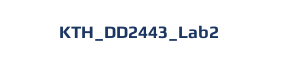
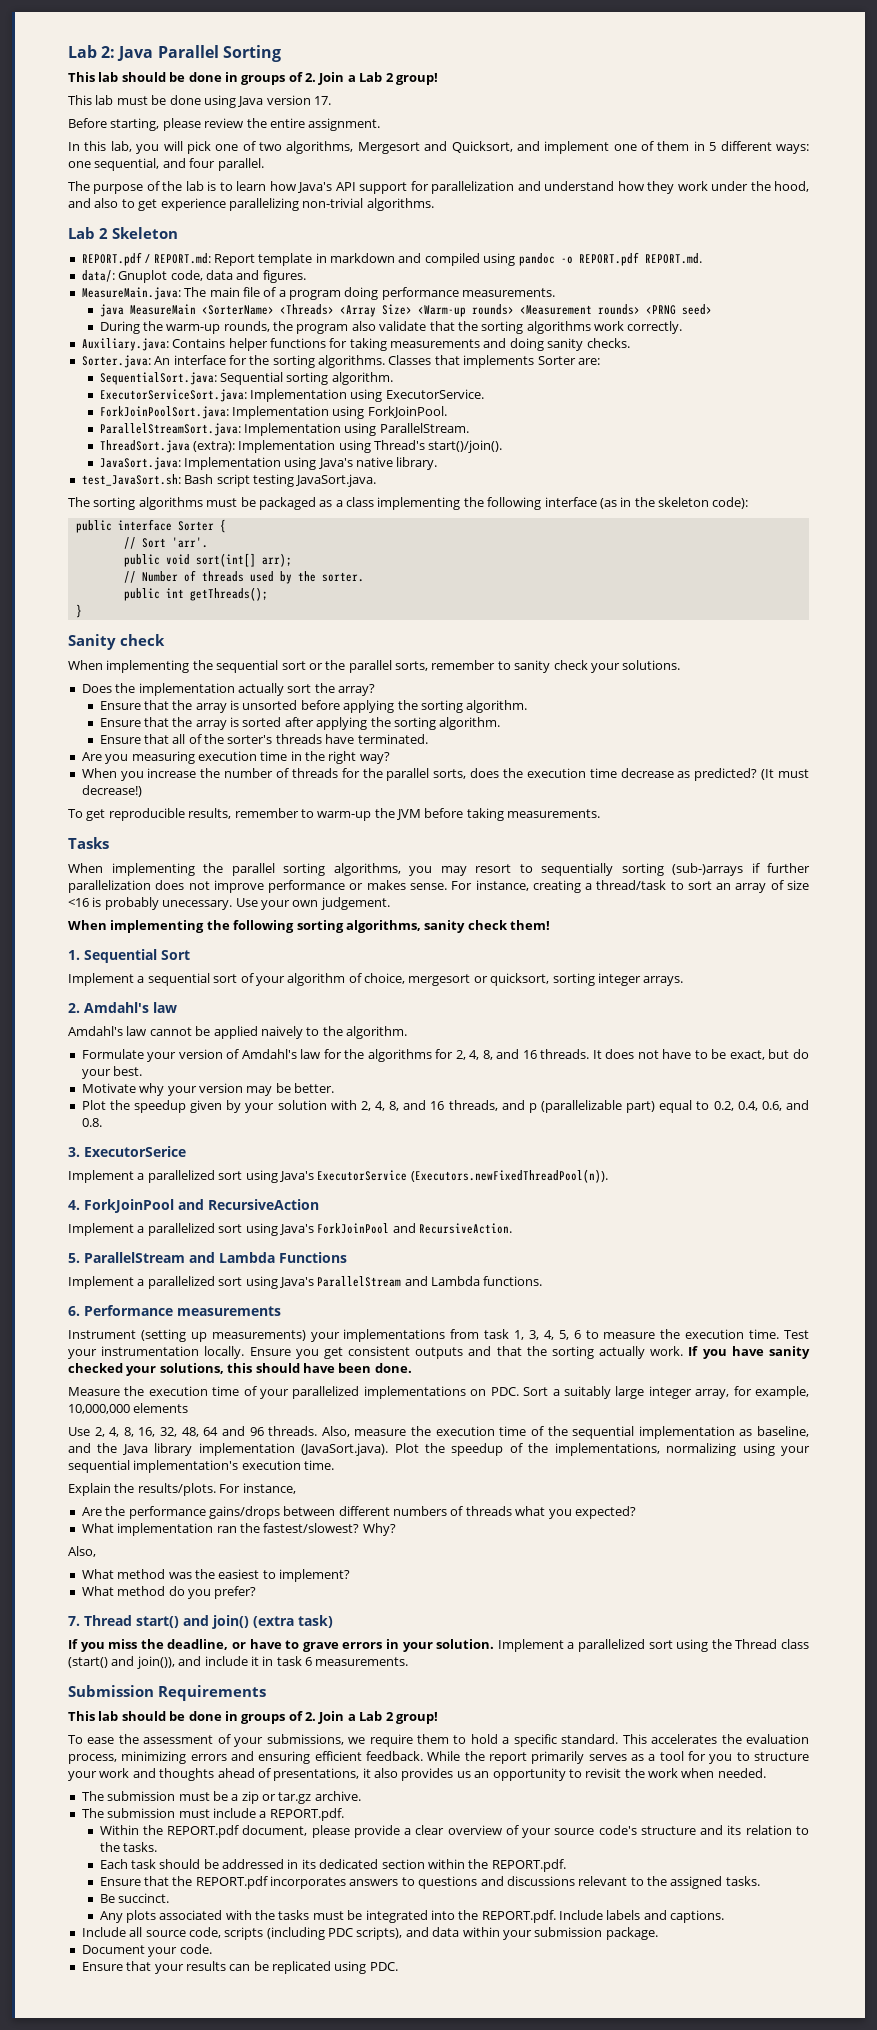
- KTH_DD2443_Lab2
+ Lab 2: Java Parallel Sorting
+ This lab should be done in groups of 2. Join a Lab 2 group!
+ This lab must be done using Java version 17.
+ Before starting, please review the entire assignment.
+ In this lab, you will pick one of two algorithms, Mergesort and Quicksort, and implement one of them in 5 different ways: one sequential, and four parallel.
+ The purpose of the lab is to learn how Java's API support for parallelization and understand how they work under the hood, and also to get experience parallelizing non-trivial algorithms.
+ Lab 2 Skeleton
+ REPORT.pdf / REPORT.md: Report template in markdown and compiled using pandoc -o REPORT.pdf REPORT.md.
+ data/: Gnuplot code, data and figures.
+ MeasureMain.java: The main file of a program doing performance measurements.
+ java MeasureMain <SorterName> <Threads> <Array Size> <Warm-up rounds> <Measurement rounds> <PRNG seed>
+ During the warm-up rounds, the program also validate that the sorting algorithms work correctly.
+ Auxiliary.java: Contains helper functions for taking measurements and doing sanity checks.
+ Sorter.java: An interface for the sorting algorithms. Classes that implements Sorter are:
+ SequentialSort.java: Sequential sorting algorithm.
+ ExecutorServiceSort.java: Implementation using ExecutorService.
+ ForkJoinPoolSort.java: Implementation using ForkJoinPool.
+ ParallelStreamSort.java: Implementation using ParallelStream.
+ ThreadSort.java (extra): Implementation using Thread's start()/join().
+ JavaSort.java: Implementation using Java's native library.
+ test_JavaSort.sh: Bash script testing JavaSort.java.
+ The sorting algorithms must be packaged as a class implementing the following interface (as in the skeleton code):
+ public interface Sorter {
+ // Sort 'arr'.
+ public void sort(int[] arr);
+ // Number of threads used by the sorter.
+ public int getThreads();
+ }
+ Sanity check
+ When implementing the sequential sort or the parallel sorts, remember to sanity check your solutions.
+ Does the implementation actually sort the array?
+ Ensure that the array is unsorted before applying the sorting algorithm.
+ Ensure that the array is sorted after applying the sorting algorithm.
+ Ensure that all of the sorter's threads have terminated.
+ Are you measuring execution time in the right way?
+ When you increase the number of threads for the parallel sorts, does the execution time decrease as predicted? (It must decrease!)
+ To get reproducible results, remember to warm-up the JVM before taking measurements.
+ Tasks
+ When implementing the parallel sorting algorithms, you may resort to sequentially sorting (sub-)arrays if further parallelization does not improve performance or makes sense. For instance, creating a thread/task to sort an array of size <16 is probably unecessary. Use your own judgement.
+ When implementing the following sorting algorithms, sanity check them!
+ 1. Sequential Sort
+ Implement a sequential sort of your algorithm of choice, mergesort or quicksort, sorting integer arrays.
+ 2. Amdahl's law
+ Amdahl's law cannot be applied naively to the algorithm.
+ Formulate your version of Amdahl's law for the algorithms for 2, 4, 8, and 16 threads. It does not have to be exact, but do your best.
+ Motivate why your version may be better.
+ Plot the speedup given by your solution with 2, 4, 8, and 16 threads, and p (parallelizable part) equal to 0.2, 0.4, 0.6, and 0.8.
+ 3. ExecutorSerice
+ Implement a parallelized sort using Java's ExecutorService (Executors.newFixedThreadPool(n)).
+ 4. ForkJoinPool and RecursiveAction
+ Implement a parallelized sort using Java's ForkJoinPool and RecursiveAction.
+ 5. ParallelStream and Lambda Functions
+ Implement a parallelized sort using Java's ParallelStream and Lambda functions.
+ 6. Performance measurements
+ Instrument (setting up measurements) your implementations from task 1, 3, 4, 5, 6 to measure the execution time. Test your instrumentation locally. Ensure you get consistent outputs and that the sorting actually work. If you have sanity checked your solutions, this should have been done.
+ Measure the execution time of your parallelized implementations on PDC. Sort a suitably large integer array, for example, 10,000,000 elements
+ Use 2, 4, 8, 16, 32, 48, 64 and 96 threads. Also, measure the execution time of the sequential implementation as baseline, and the Java library implementation (JavaSort.java). Plot the speedup of the implementations, normalizing using your sequential implementation's execution time.
+ Explain the results/plots. For instance,
+ Are the performance gains/drops between different numbers of threads what you expected?
+ What implementation ran the fastest/slowest? Why?
+ Also,
+ What method was the easiest to implement?
+ What method do you prefer?
+ 7. Thread start() and join() (extra task)
+ If you miss the deadline, or have to grave errors in your solution. Implement a parallelized sort using the Thread class (start() and join()), and include it in task 6 measurements.
+ Submission Requirements
+ This lab should be done in groups of 2. Join a Lab 2 group!
+ To ease the assessment of your submissions, we require them to hold a specific standard. This accelerates the evaluation process, minimizing errors and ensuring efficient feedback. While the report primarily serves as a tool for you to structure your work and thoughts ahead of presentations, it also provides us an opportunity to revisit the work when needed.
+ The submission must be a zip or tar.gz archive.
+ The submission must include a REPORT.pdf.
+ Within the REPORT.pdf document, please provide a clear overview of your source code's structure and its relation to the tasks.
+ Each task should be addressed in its dedicated section within the REPORT.pdf.
+ Ensure that the REPORT.pdf incorporates answers to questions and discussions relevant to the assigned tasks.
+ Be succinct.
+ Any plots associated with the tasks must be integrated into the REPORT.pdf. Include labels and captions.
+ Include all source code, scripts (including PDC scripts), and data within your submission package.
+ Document your code.
+ Ensure that your results can be replicated using PDC.

